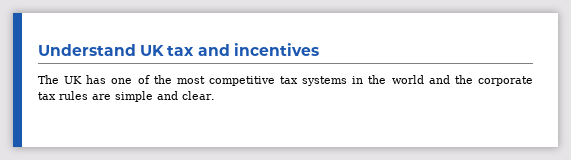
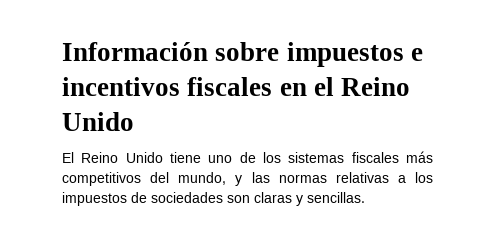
- Understand UK tax and incentives
- The UK has one of the most competitive tax systems in the world and the corporate tax rules are simple and clear.
+ Información sobre impuestos e incentivos fiscales en el Reino Unido
+ El Reino Unido tiene uno de los sistemas fiscales más competitivos del mundo, y las normas relativas a los impuestos de sociedades son claras y sencillas.

